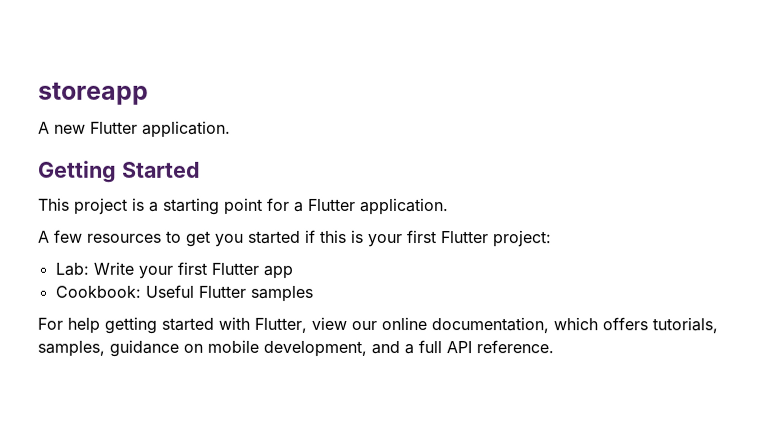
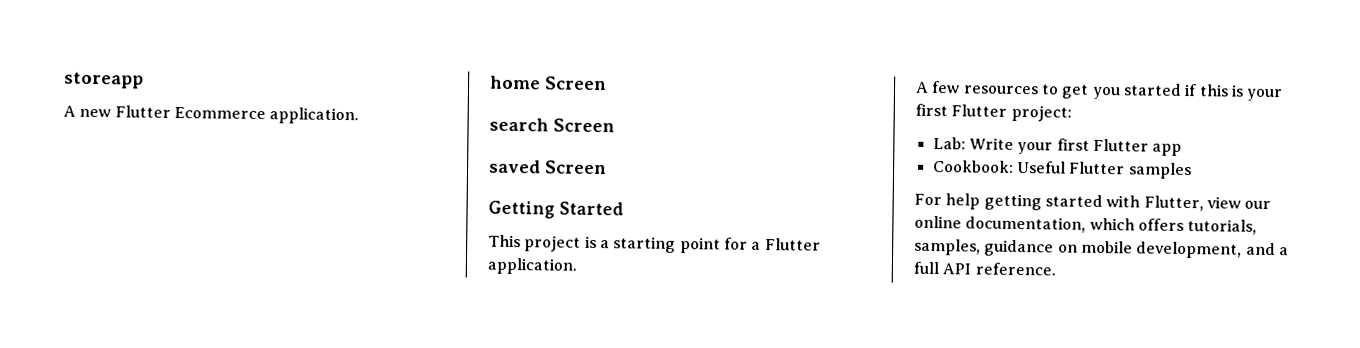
- A new Flutter application.
+ A new Flutter Ecommerce application.
+ home Screen
+ search Screen
+ saved Screen

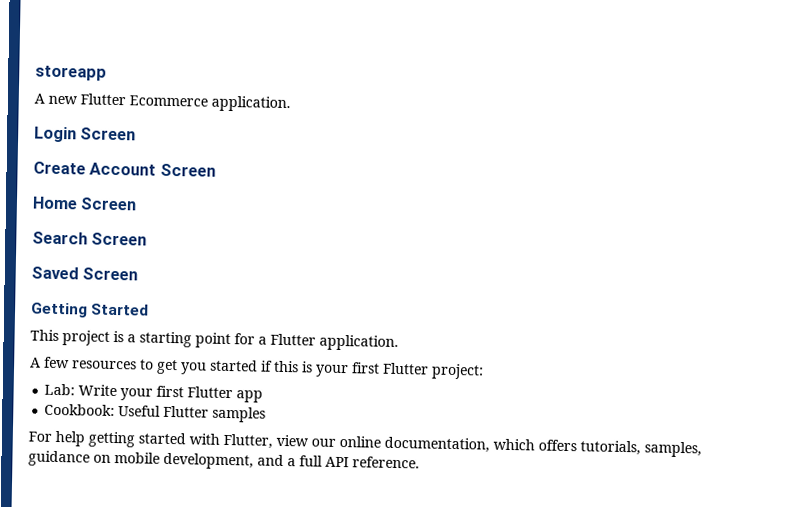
- home Screen
- search Screen
- saved Screen
+ Login Screen
+ Create Account Screen
+ Home Screen
+ Search Screen
+ Saved Screen

